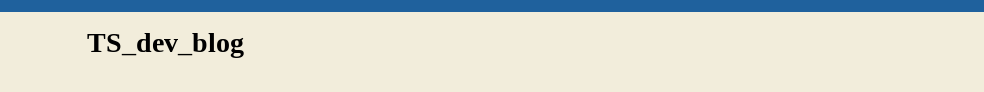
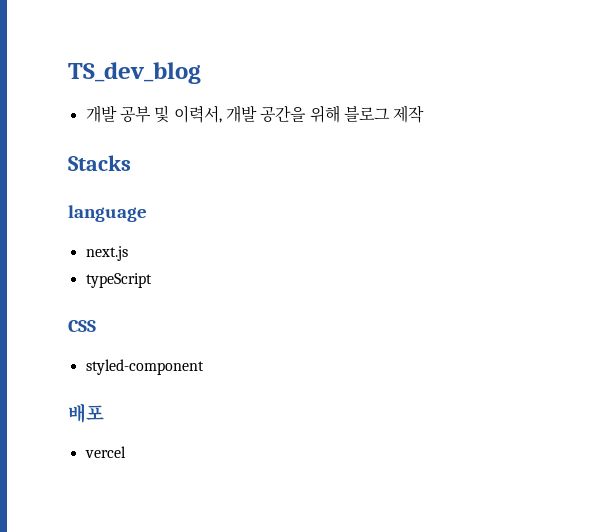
+ 개발 공부 및 이력서, 개발 공간을 위해 블로그 제작
+ Stacks
+ language
+ next.js
+ typeScript
+ CSS
+ styled-component
+ 배포
+ vercel

